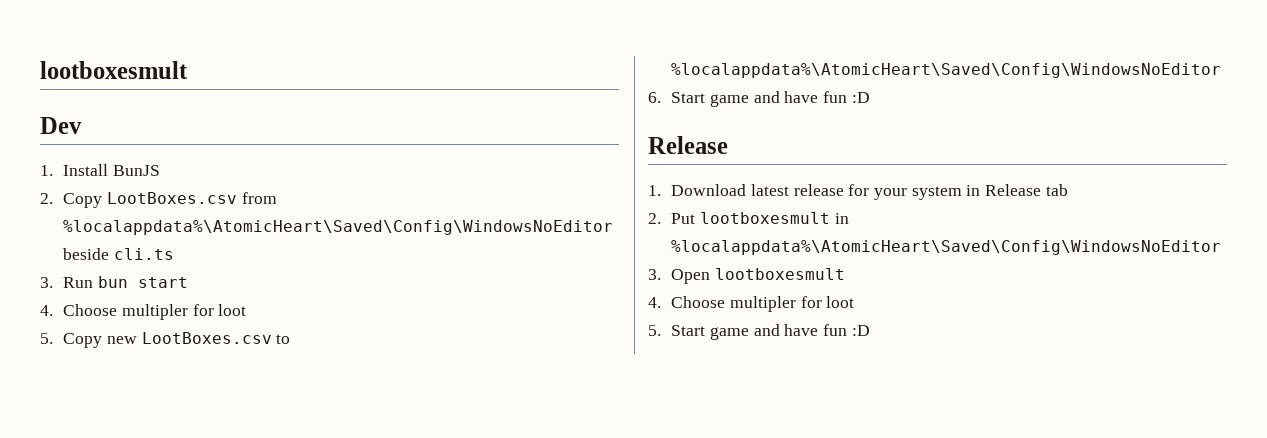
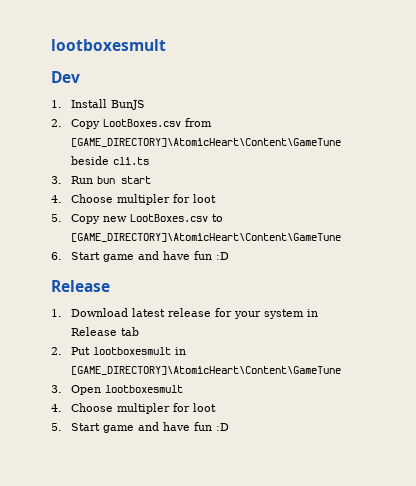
- 2. Copy LootBoxes.csv from %localappdata%\AtomicHeart\Saved\Config\WindowsNoEditor beside cli.ts
+ 2. Copy LootBoxes.csv from [GAME_DIRECTORY]\AtomicHeart\Content\GameTune beside cli.ts
- 5. Copy new LootBoxes.csv to %localappdata%\AtomicHeart\Saved\Config\WindowsNoEditor
+ 5. Copy new LootBoxes.csv to [GAME_DIRECTORY]\AtomicHeart\Content\GameTune
- 2. Put lootboxesmult in %localappdata%\AtomicHeart\Saved\Config\WindowsNoEditor
+ 2. Put lootboxesmult in [GAME_DIRECTORY]\AtomicHeart\Content\GameTune

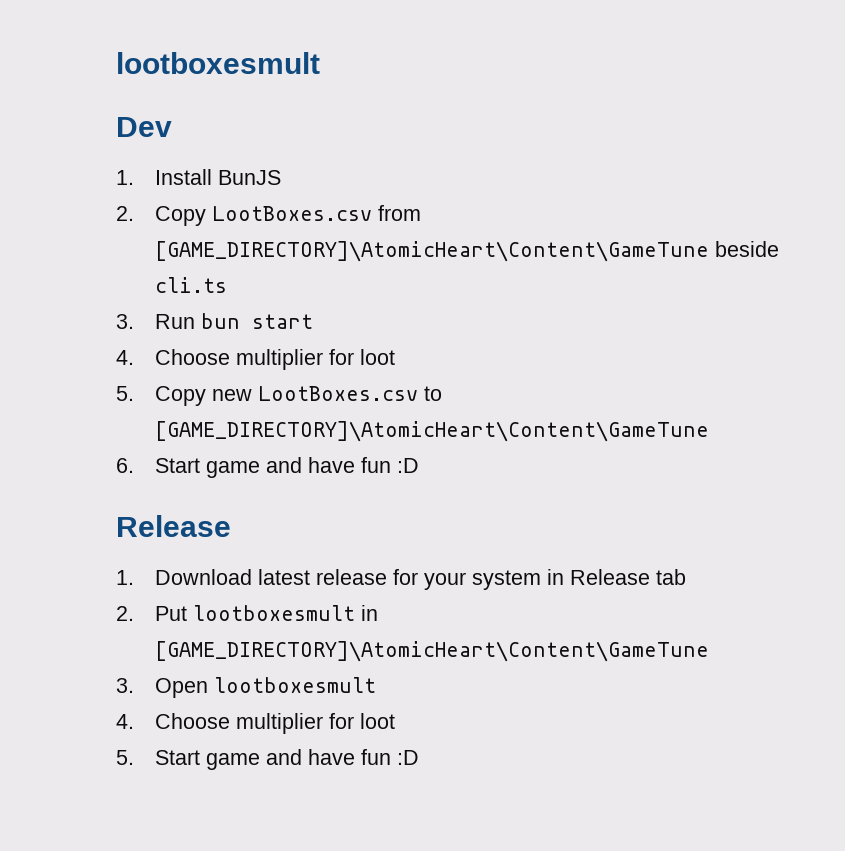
  3. Run bun start
- 4. Choose multipler for loot
+ 4. Choose multiplier for loot
  3. Open lootboxesmult
- 4. Choose multipler for loot
+ 4. Choose multiplier for loot

